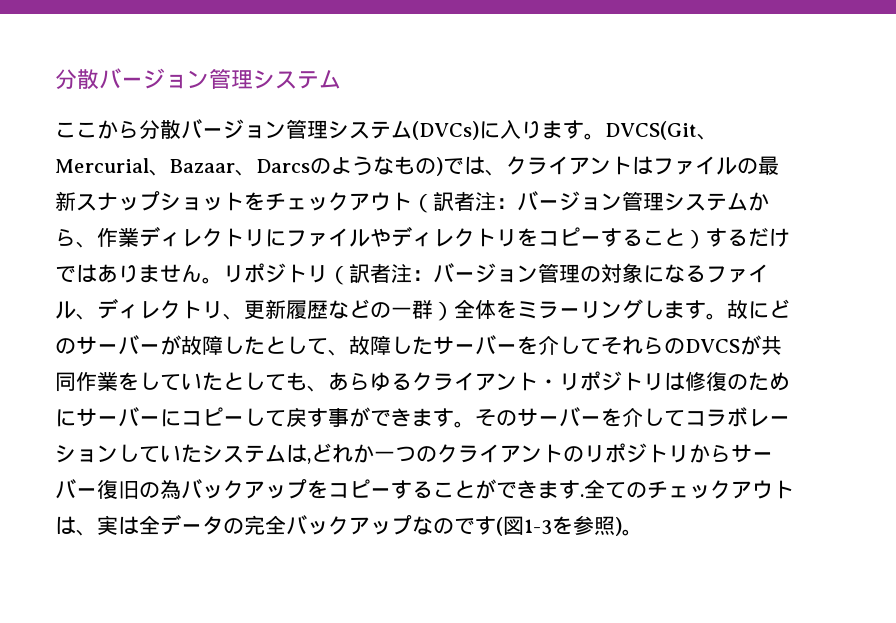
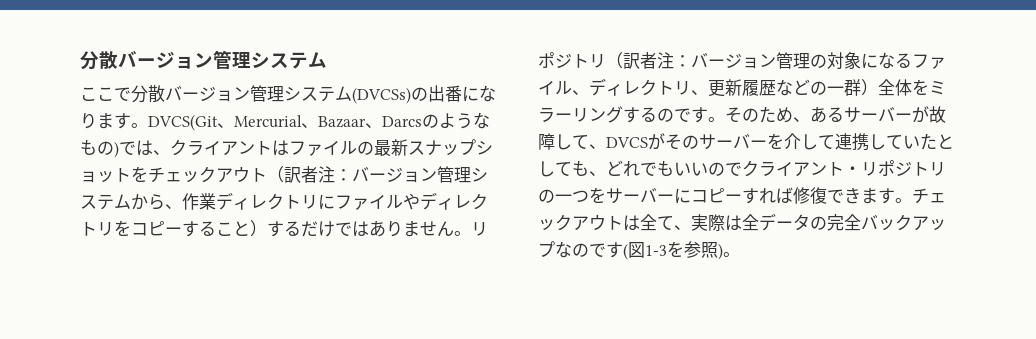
- ここから分散バージョン管理システム(DVCs)に入ります。
+ ここで分散バージョン管理システム(DVCSs)の出番になります。
- リポジトリ（訳者注：バージョン管理の対象になるファイル、ディレクトリ、更新履歴などの一群）全体をミラーリングします。故にどのサーバーが故障したとして、故障したサーバーを介してそれらのDVCSが共同作業をしていたとしても、あらゆるクライアント・リポジトリは修復のためにサーバーにコピーして戻す事ができます。そのサーバーを介してコラボレーションしていたシステムは,どれか一つのクライアントのリポジトリからサーバー復旧の為バックアップをコピーすることができます.全てのチェックアウトは、実は全データの完全バックアップなのです(図1-3を参照)。
+ リポジトリ（訳者注：バージョン管理の対象になるファイル、ディレクトリ、更新履歴などの一群）全体をミラーリングするのです。そのため、あるサーバーが故障して、DVCSがそのサーバーを介して連携していたとしても、どれでもいいのでクライアント・リポジトリの一つをサーバーにコピーすれば修復できます。チェックアウトは全て、実際は全データの完全バックアップなのです(図1-3を参照)。

